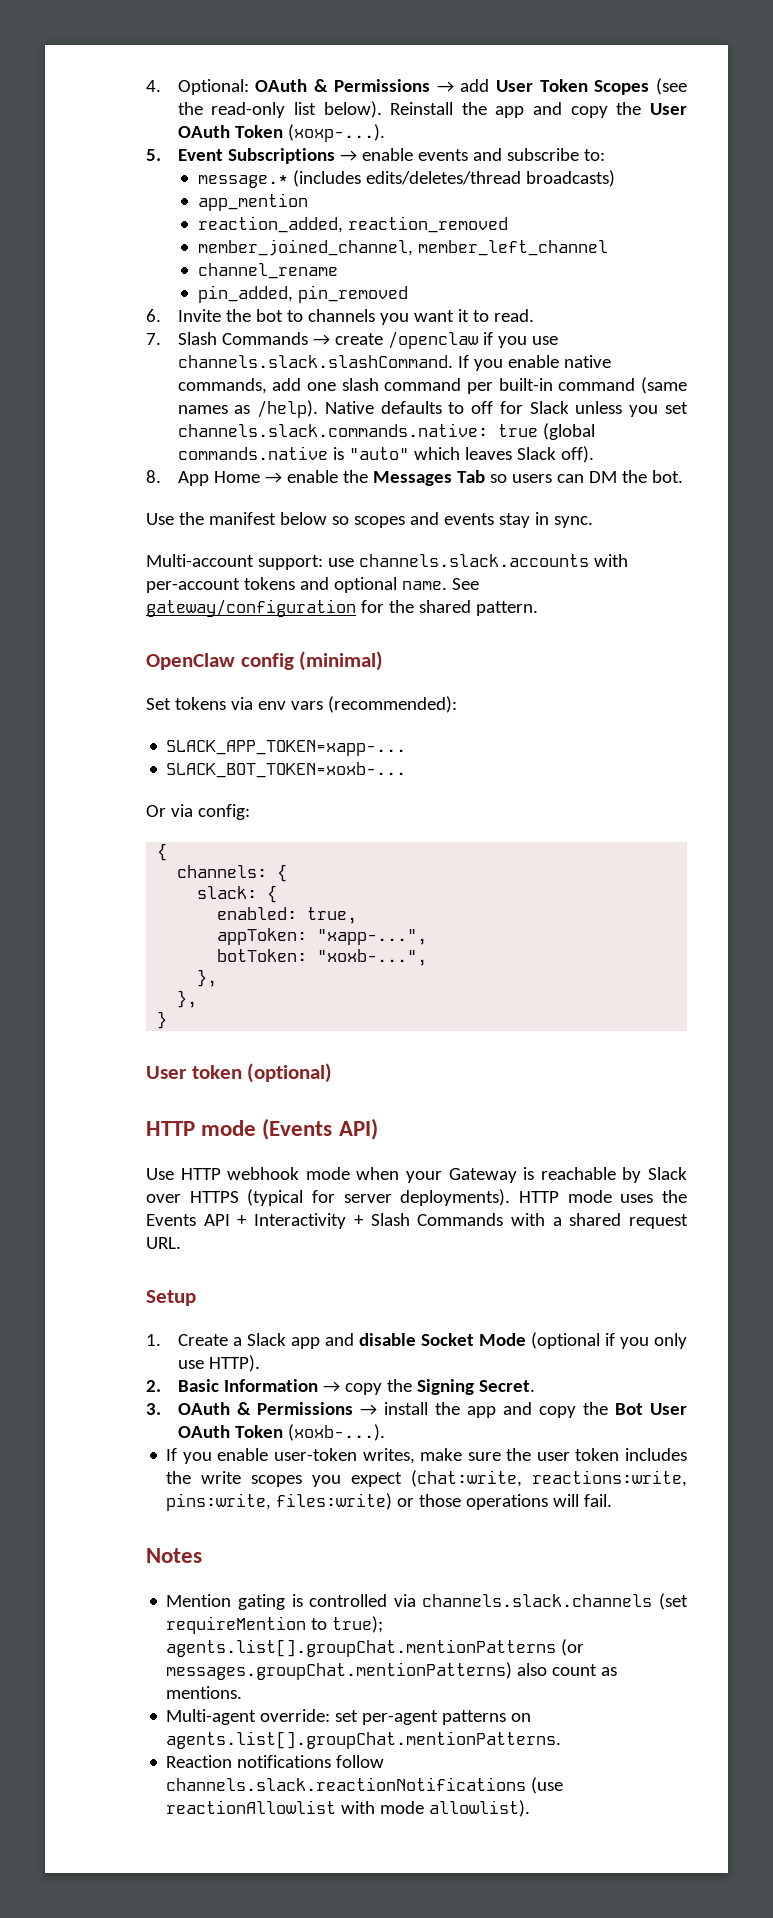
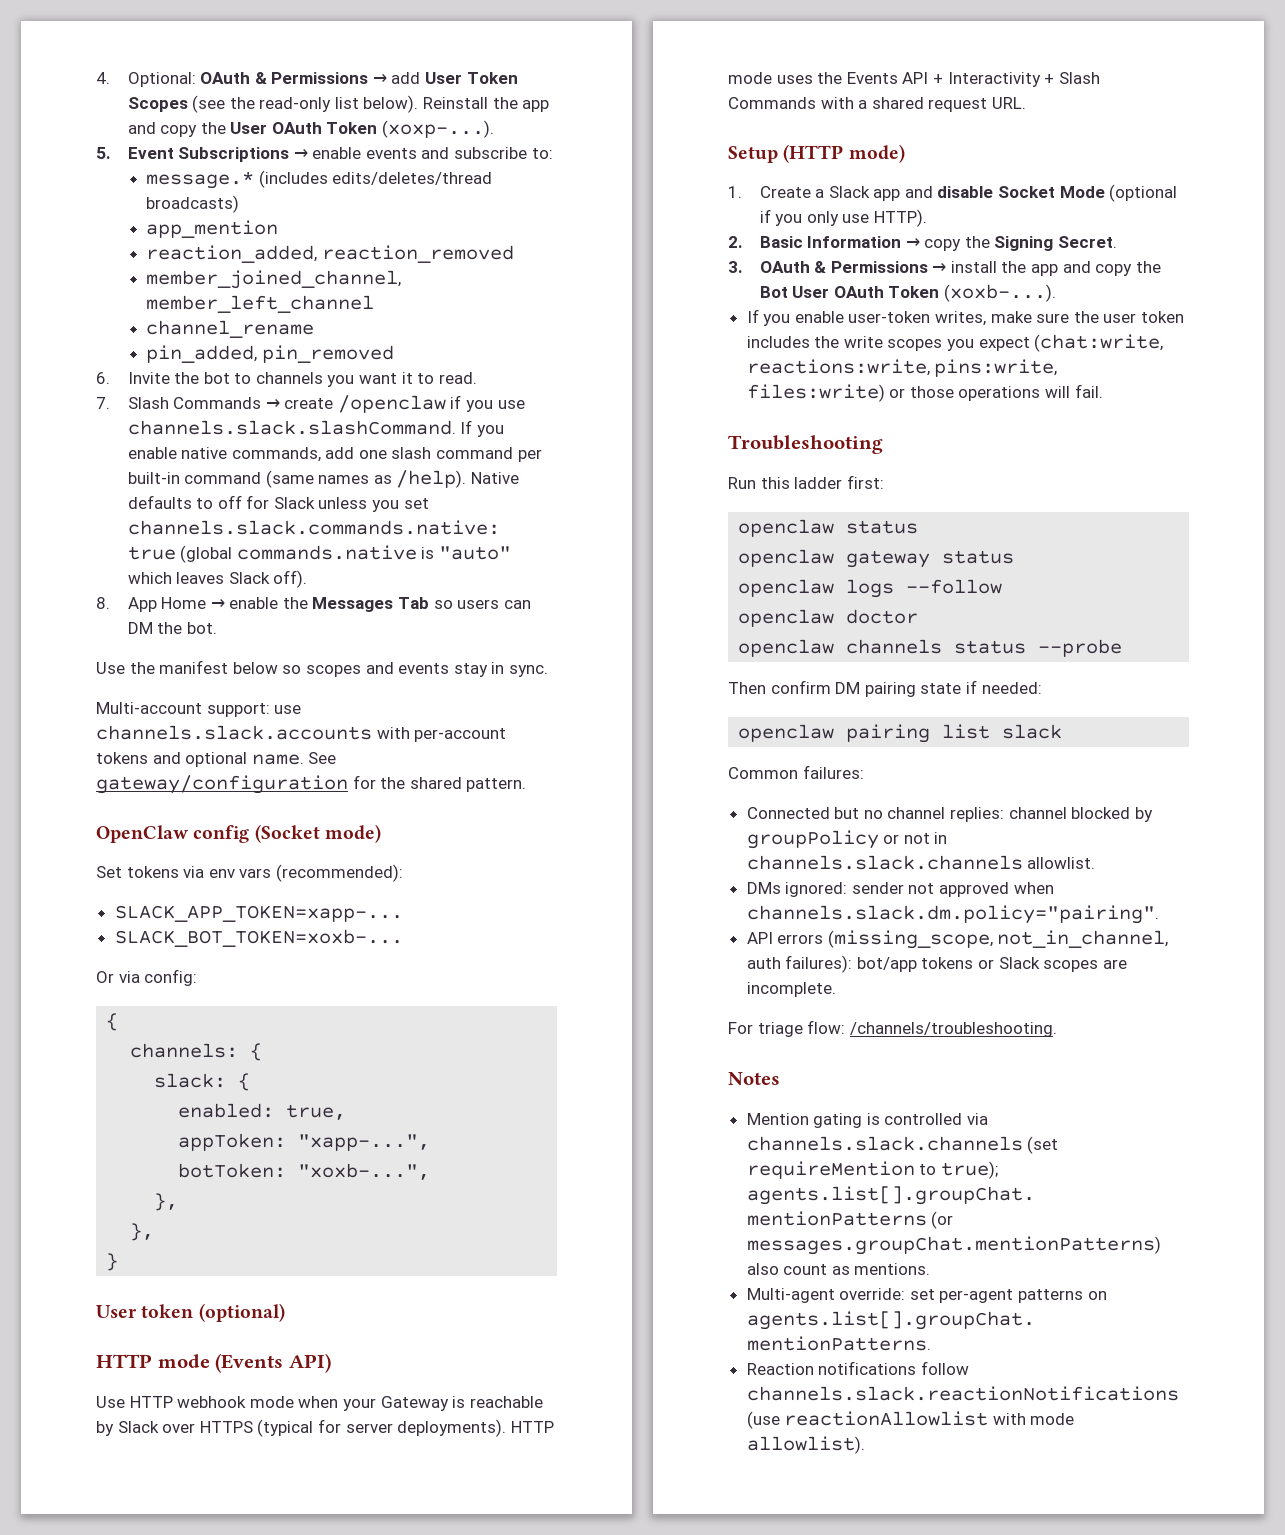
- OpenClaw config (minimal)
+ OpenClaw config (Socket mode)
- Setup
+ Setup (HTTP mode)
+ Troubleshooting
+ Run this ladder first:
+ openclaw status
+ openclaw gateway status
+ openclaw logs --follow
+ openclaw doctor
+ openclaw channels status --probe
+ Then confirm DM pairing state if needed:
+ openclaw pairing list slack
+ Common failures:
+ Connected but no channel replies: channel blocked by groupPolicy or not in channels.slack.channels allowlist.
+ DMs ignored: sender not approved when channels.slack.dm.policy="pairing".
+ API errors (missing_scope, not_in_channel, auth failures): bot/app tokens or Slack scopes are incomplete.
+ For triage flow: /channels/troubleshooting.

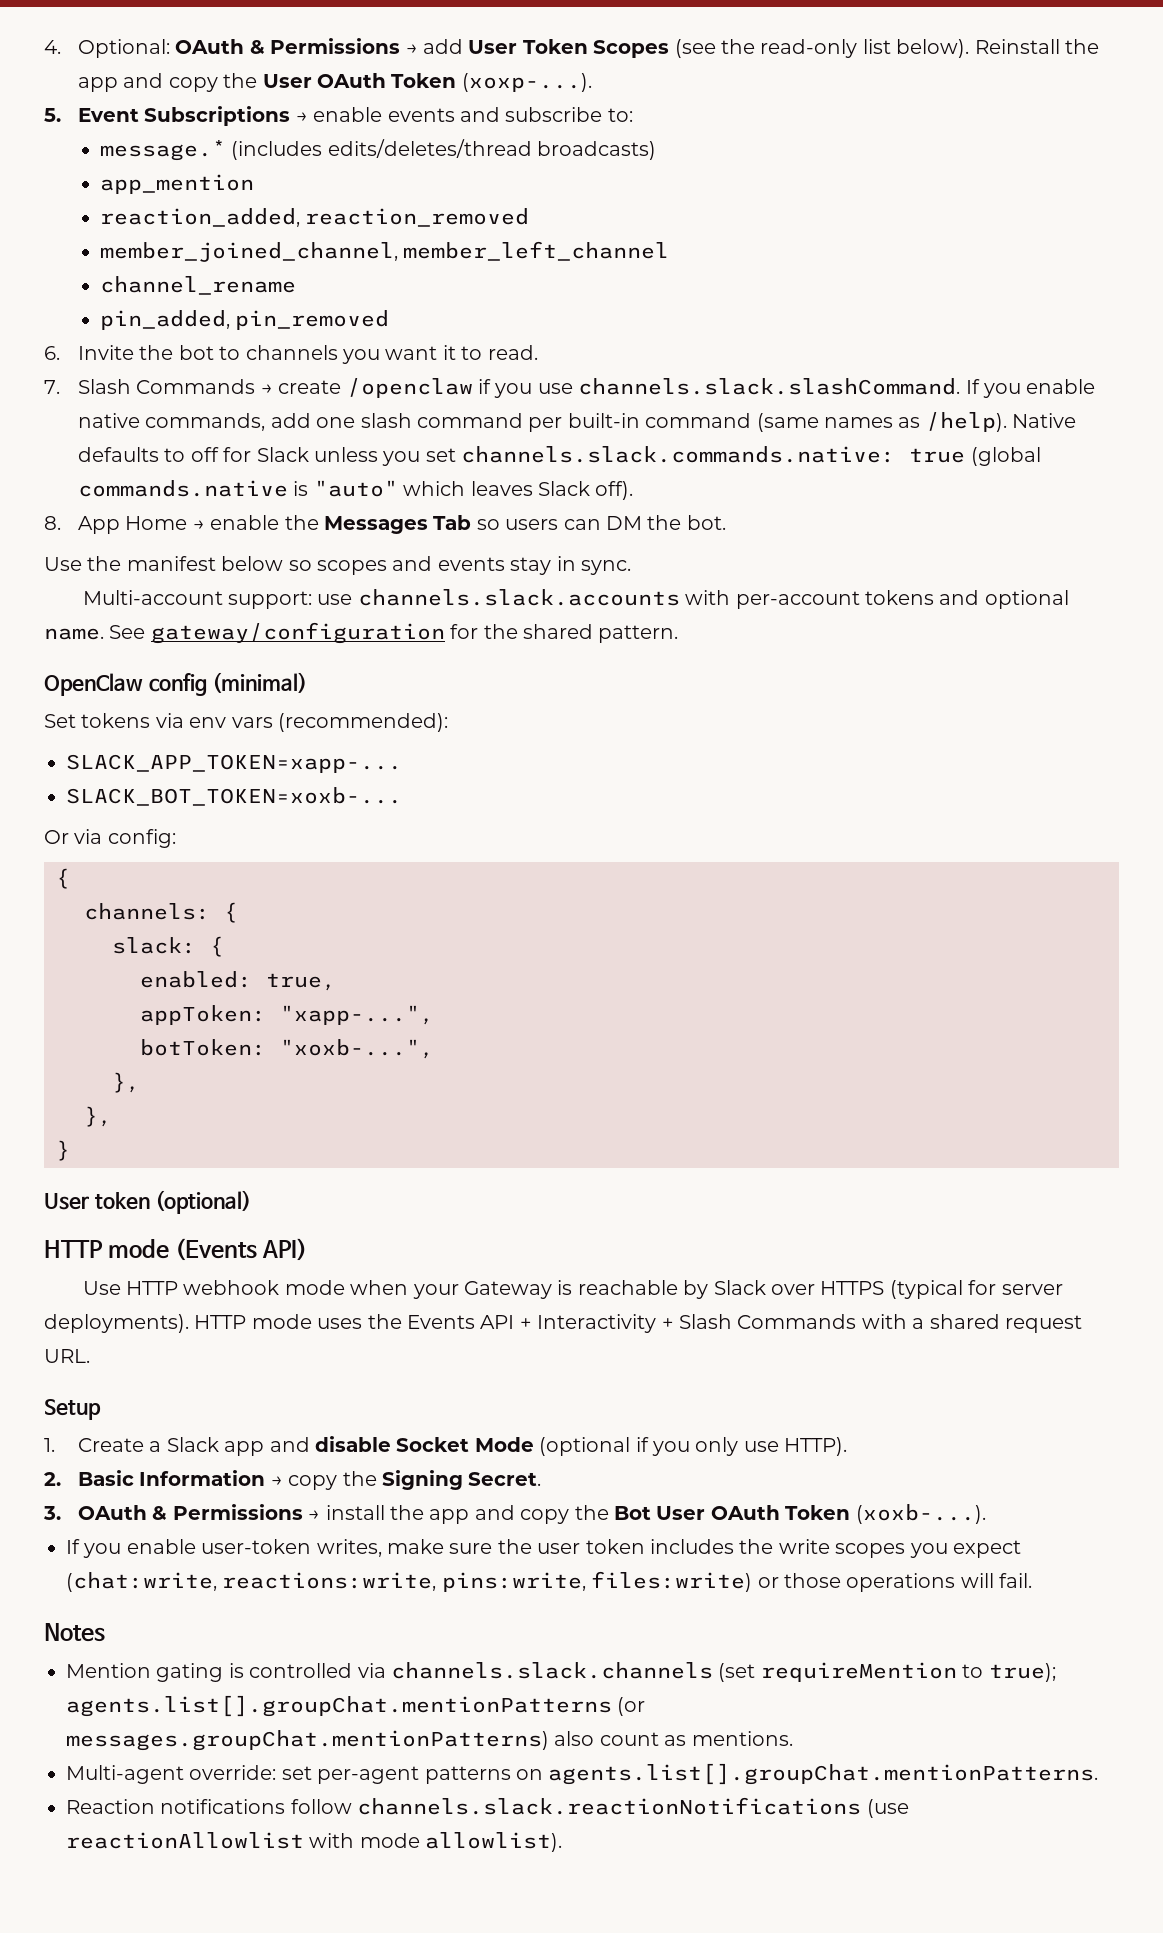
- OpenClaw config (Socket mode)
+ OpenClaw config (minimal)
- Setup (HTTP mode)
+ Setup
- Troubleshooting
- Run this ladder first:
- openclaw status
- openclaw gateway status
- openclaw logs --follow
- openclaw doctor
- openclaw channels status --probe
- Then confirm DM pairing state if needed:
- openclaw pairing list slack
- Common failures:
- Connected but no channel replies: channel blocked by groupPolicy or not in channels.slack.channels allowlist.
- DMs ignored: sender not approved when channels.slack.dm.policy="pairing".
- API errors (missing_scope, not_in_channel, auth failures): bot/app tokens or Slack scopes are incomplete.
- For triage flow: /channels/troubleshooting.

